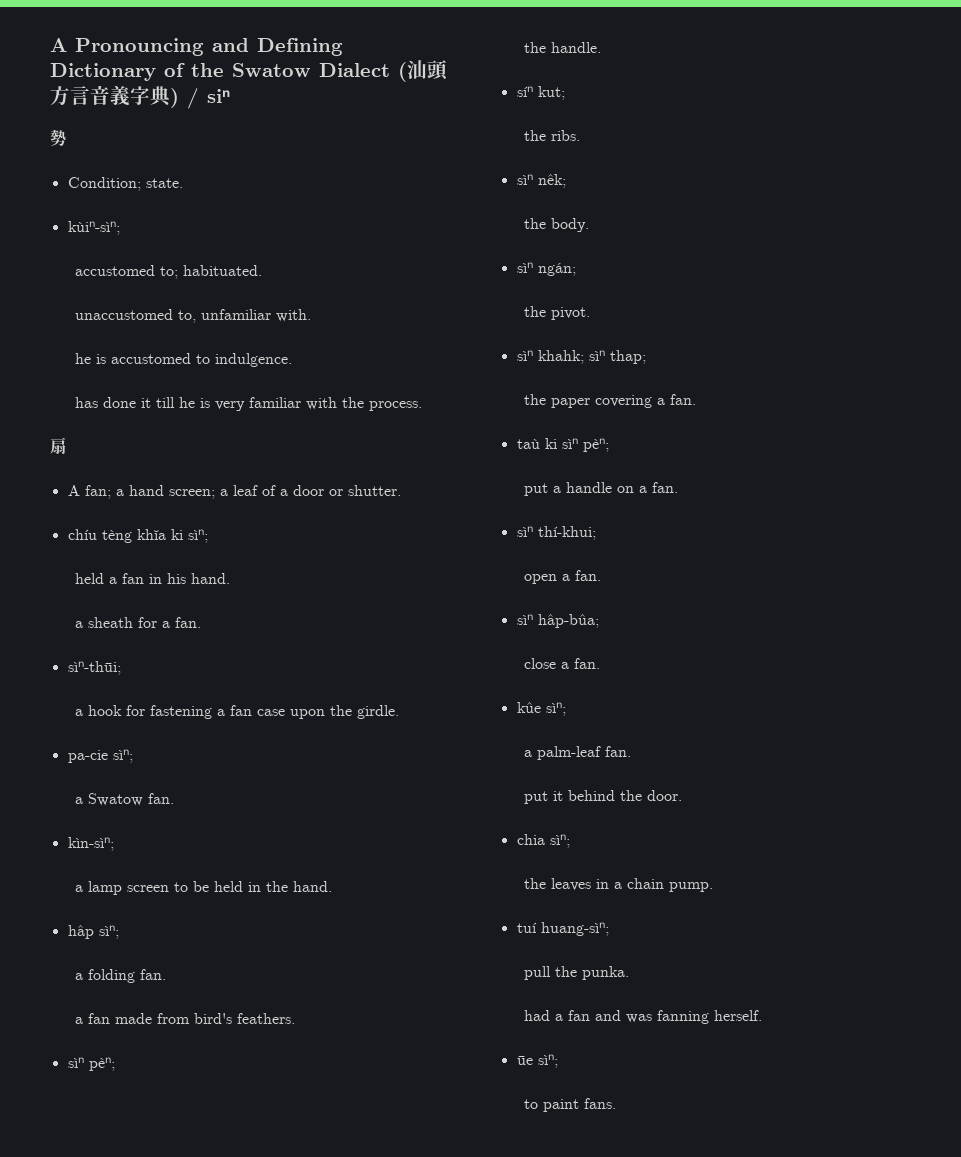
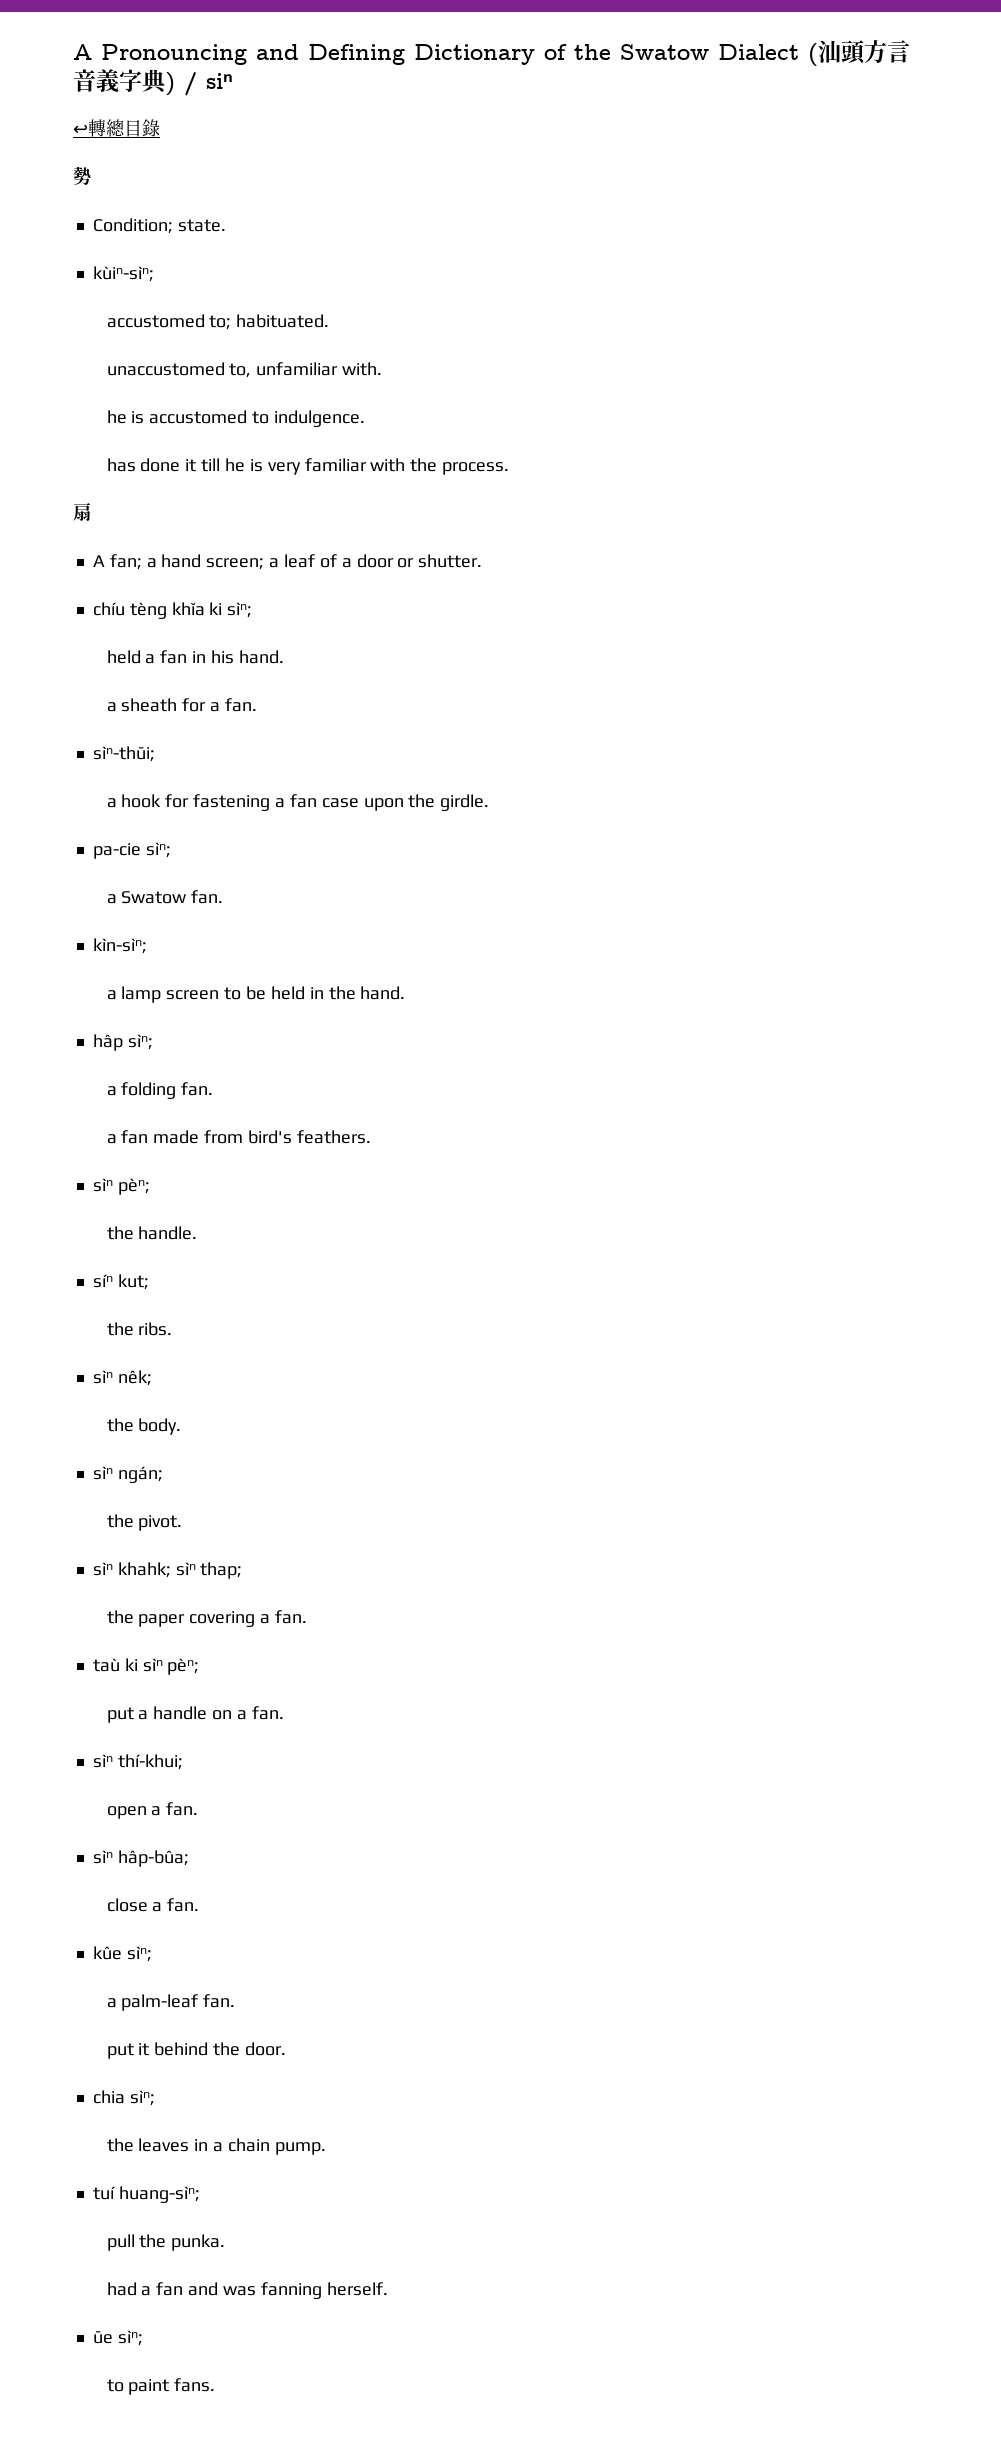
+ ↩轉總目錄

